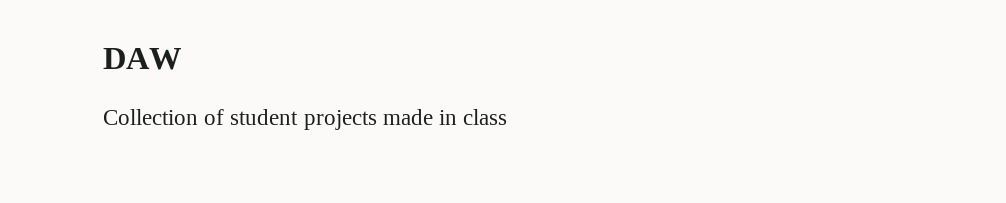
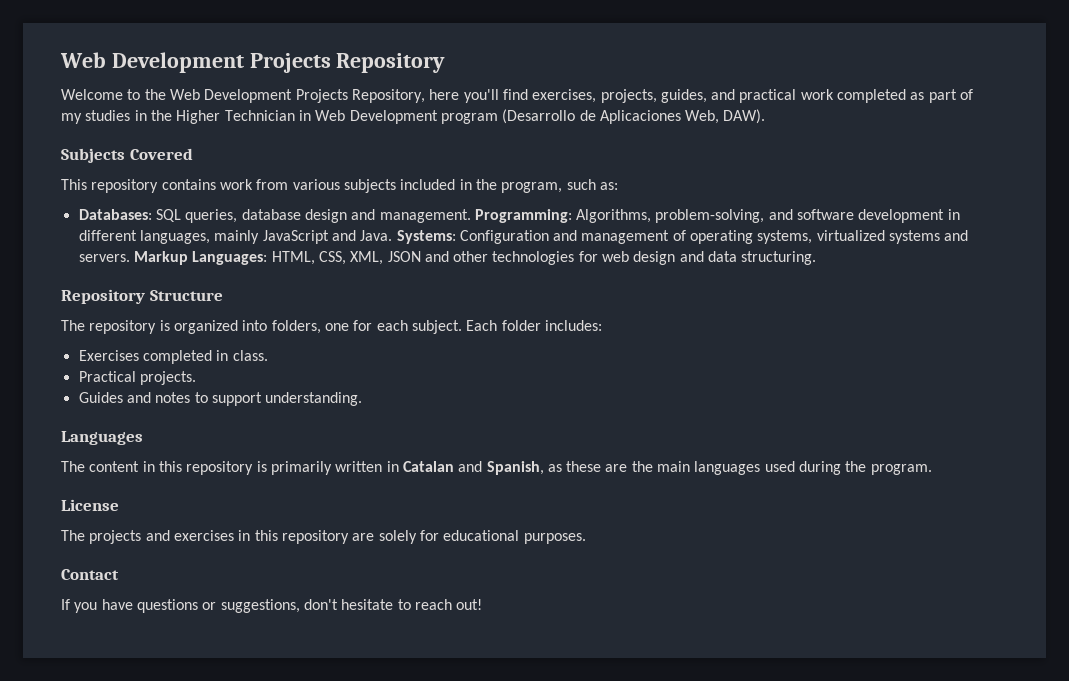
- DAW
- Collection of student projects made in class
+ Web Development Projects Repository
+ Welcome to the Web Development Projects Repository, here you'll find exercises, projects, guides, and practical work completed as part of my studies in the Higher Technician in Web Development program (Desarrollo de Aplicaciones Web, DAW).
+ Subjects Covered
+ This repository contains work from various subjects included in the program, such as:
+ Databases: SQL queries, database design and management. Programming: Algorithms, problem-solving, and software development in different languages, mainly JavaScript and Java. Systems: Configuration and management of operating systems, virtualized systems and servers. Markup Languages: HTML, CSS, XML, JSON and other technologies for web design and data structuring.
+ Repository Structure
+ The repository is organized into folders, one for each subject. Each folder includes:
+ Exercises completed in class.
+ Practical projects.
+ Guides and notes to support understanding.
+ Languages
+ The content in this repository is primarily written in Catalan and Spanish, as these are the main languages used during the program.
+ License
+ The projects and exercises in this repository are solely for educational purposes.
+ Contact
+ If you have questions or suggestions, don't hesitate to reach out!

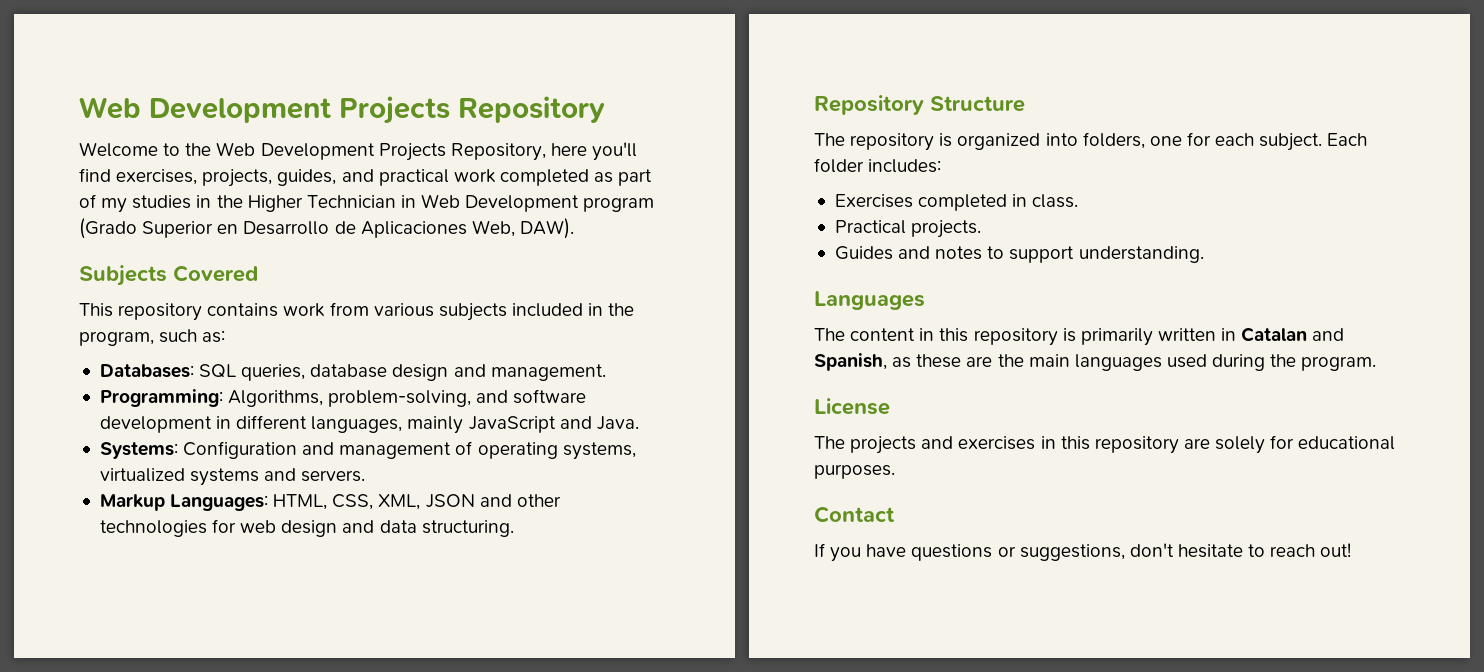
- Welcome to the Web Development Projects Repository, here you'll find exercises, projects, guides, and practical work completed as part of my studies in the Higher Technician in Web Development program (Desarrollo de Aplicaciones Web, DAW).
+ Welcome to the Web Development Projects Repository, here you'll find exercises, projects, guides, and practical work completed as part of my studies in the Higher Technician in Web Development program (Grado Superior en Desarrollo de Aplicaciones Web, DAW).
- Databases: SQL queries, database design and management. Programming: Algorithms, problem-solving, and software development in different languages, mainly JavaScript and Java. Systems: Configuration and management of operating systems, virtualized systems and servers. Markup Languages: HTML, CSS, XML, JSON and other technologies for web design and data structuring.
+ Databases: SQL queries, database design and management.
+ Programming: Algorithms, problem-solving, and software development in different languages, mainly JavaScript and Java.
+ Systems: Configuration and management of operating systems, virtualized systems and servers.
+ Markup Languages: HTML, CSS, XML, JSON and other technologies for web design and data structuring.

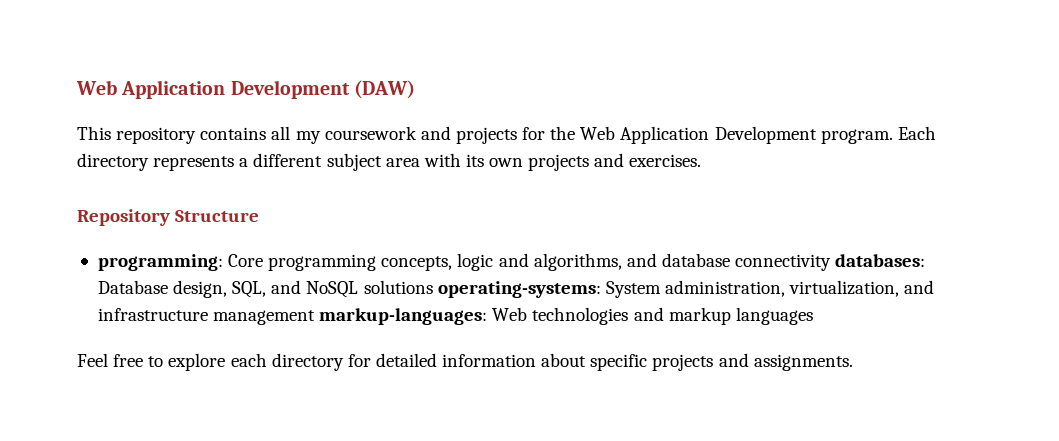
- Web Development Projects Repository
- Welcome to the Web Development Projects Repository, here you'll find exercises, projects, guides, and practical work completed as part of my studies in the Higher Technician in Web Development program (Grado Superior en Desarrollo de Aplicaciones Web, DAW).
- Subjects Covered
- This repository contains work from various subjects included in the program, such as:
- Databases: SQL queries, database design and management.
- Programming: Algorithms, problem-solving, and software development in different languages, mainly JavaScript and Java.
- Systems: Configuration and management of operating systems, virtualized systems and servers.
- Markup Languages: HTML, CSS, XML, JSON and other technologies for web design and data structuring.
+ Web Application Development (DAW)
+ This repository contains all my coursework and projects for the Web Application Development program. Each directory represents a different subject area with its own projects and exercises.
  Repository Structure
- The repository is organized into folders, one for each subject. Each folder includes:
- Exercises completed in class.
- Practical projects.
- Guides and notes to support understanding.
- Languages
- The content in this repository is primarily written in Catalan and Spanish, as these are the main languages used during the program.
- License
- The projects and exercises in this repository are solely for educational purposes.
- Contact
- If you have questions or suggestions, don't hesitate to reach out!
+ programming: Core programming concepts, logic and algorithms, and database connectivity databases: Database design, SQL, and NoSQL solutions operating-systems: System administration, virtualization, and infrastructure management markup-languages: Web technologies and markup languages
+ Feel free to explore each directory for detailed information about specific projects and assignments.

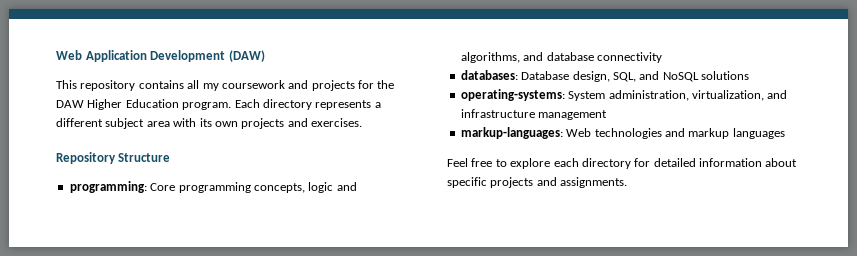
- This repository contains all my coursework and projects for the Web Application Development program.
+ This repository contains all my coursework and projects for the DAW Higher Education program.
- programming: Core programming concepts, logic and algorithms, and database connectivity databases: Database design, SQL, and NoSQL solutions operating-systems: System administration, virtualization, and infrastructure management markup-languages: Web technologies and markup languages
+ programming: Core programming concepts, logic and algorithms, and database connectivity
+ databases: Database design, SQL, and NoSQL solutions
+ operating-systems: System administration, virtualization, and infrastructure management
+ markup-languages: Web technologies and markup languages

